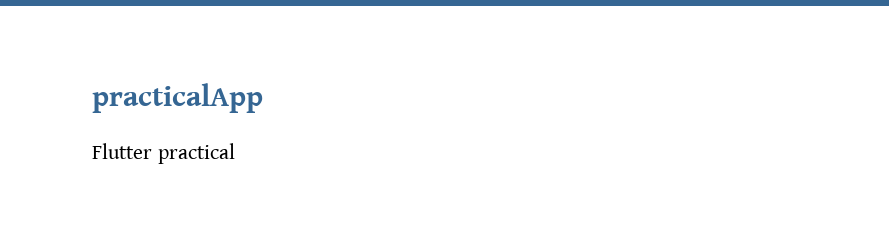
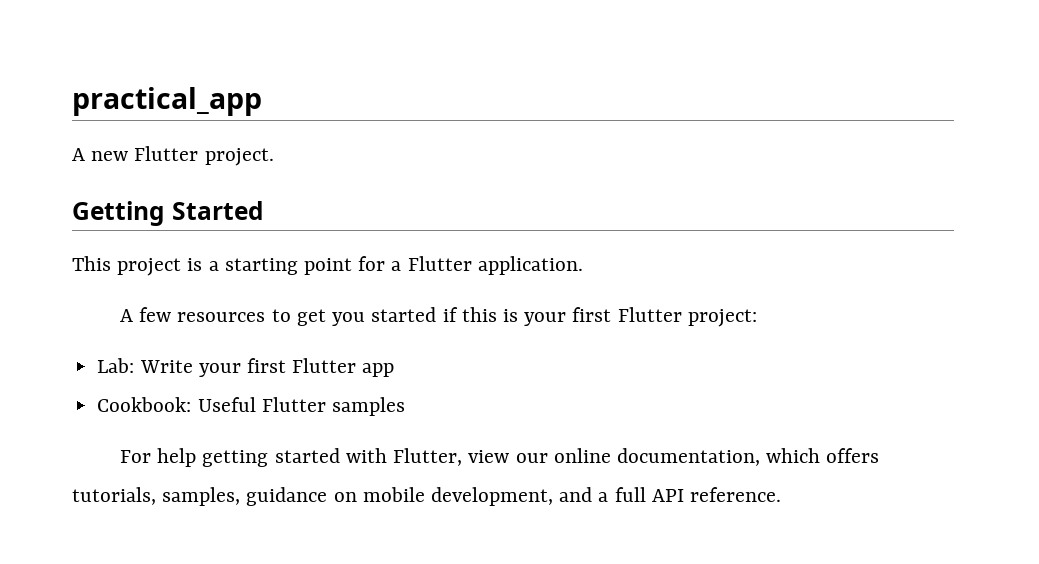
- practicalApp
- Flutter practical
+ practical_app
+ A new Flutter project.
+ Getting Started
+ This project is a starting point for a Flutter application.
+ A few resources to get you started if this is your first Flutter project:
+ Lab: Write your first Flutter app
+ Cookbook: Useful Flutter samples
+ For help getting started with Flutter, view our online documentation, which offers tutorials, samples, guidance on mobile development, and a full API reference.

